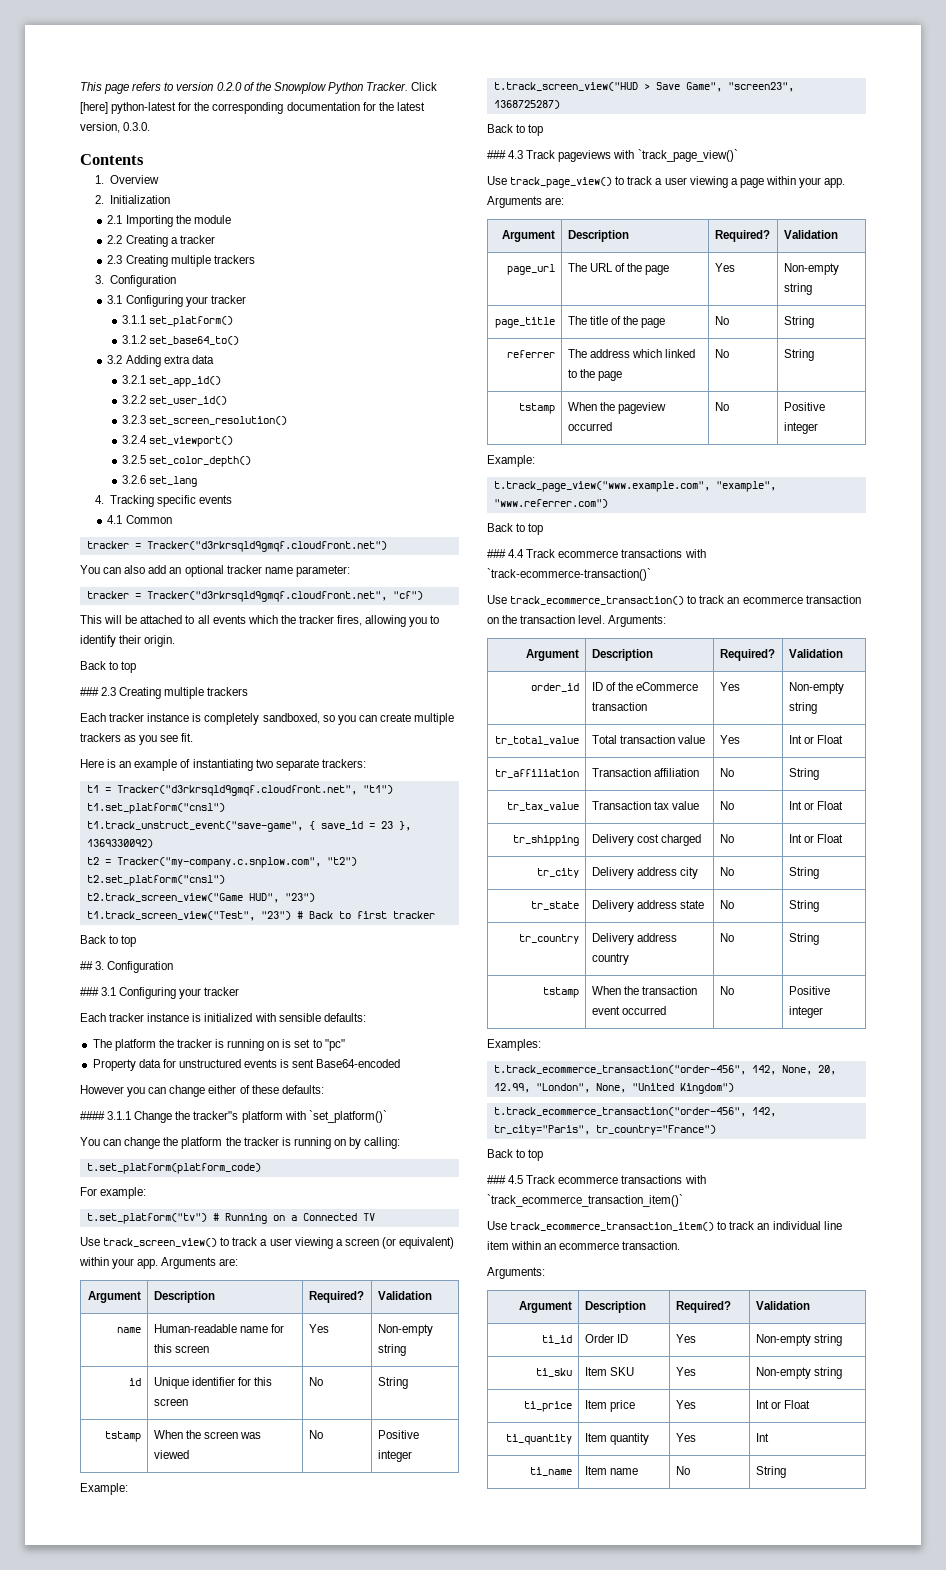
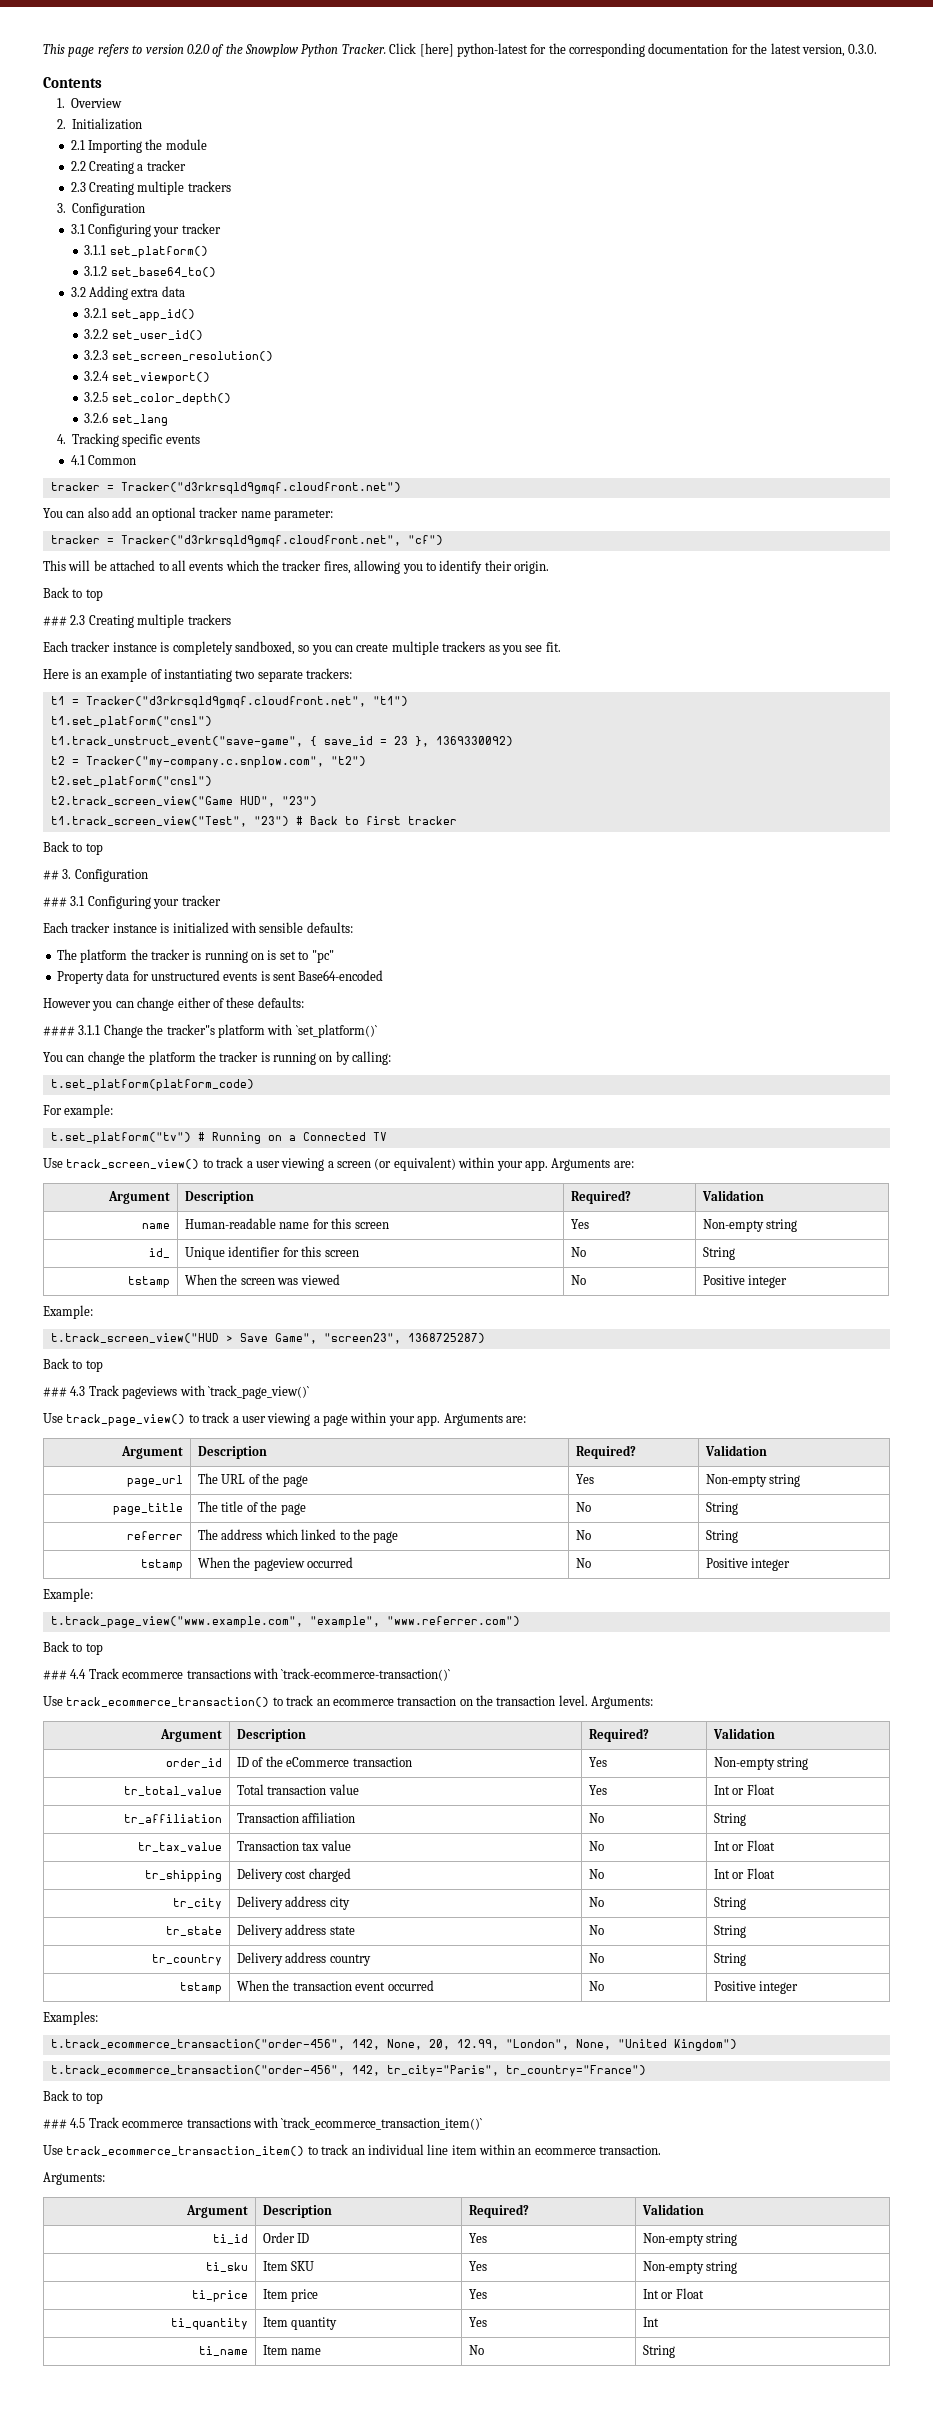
- id | Unique identifier for this screen | No | String
+ id_ | Unique identifier for this screen | No | String

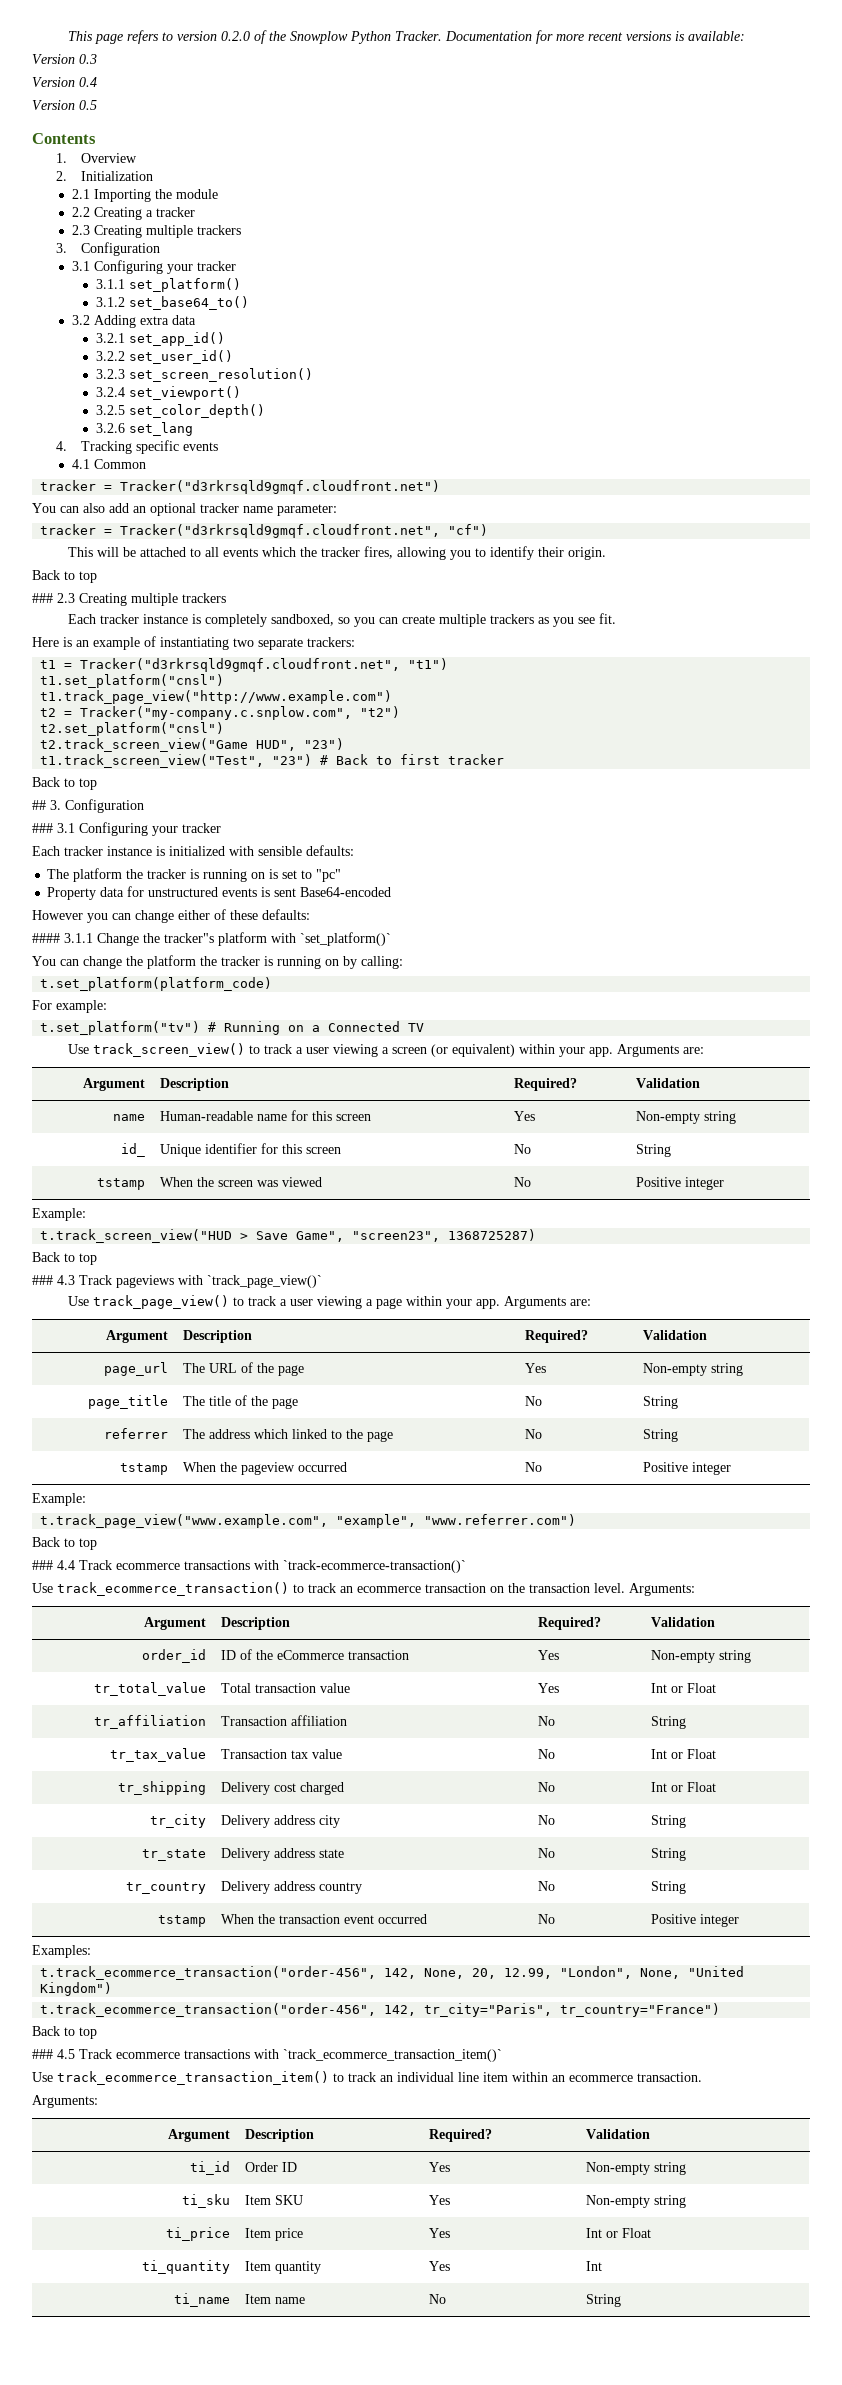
- Click [here] python-latest for the corresponding documentation for the latest version, 0.3.0.
+ Documentation for more recent versions is available:
+ Version 0.3
+ Version 0.4
+ Version 0.5
- t1.track_unstruct_event("save-game", { save_id = 23 }, 1369330092)
+ t1.track_page_view("http://www.example.com")

